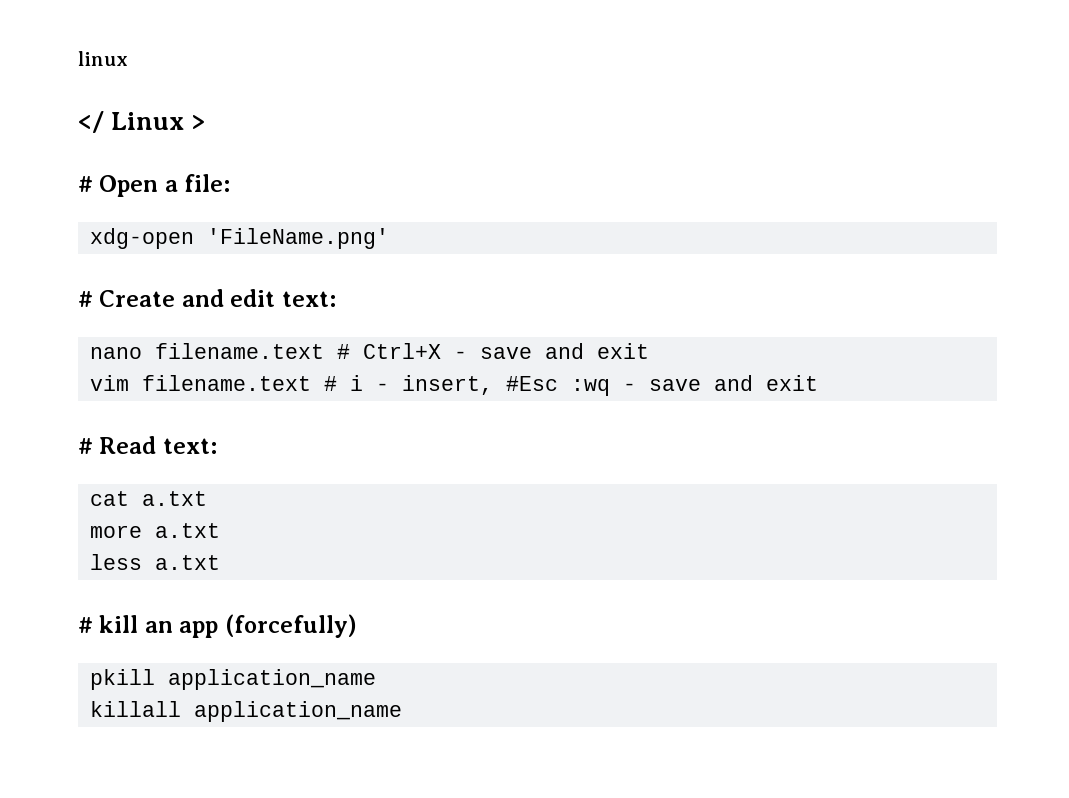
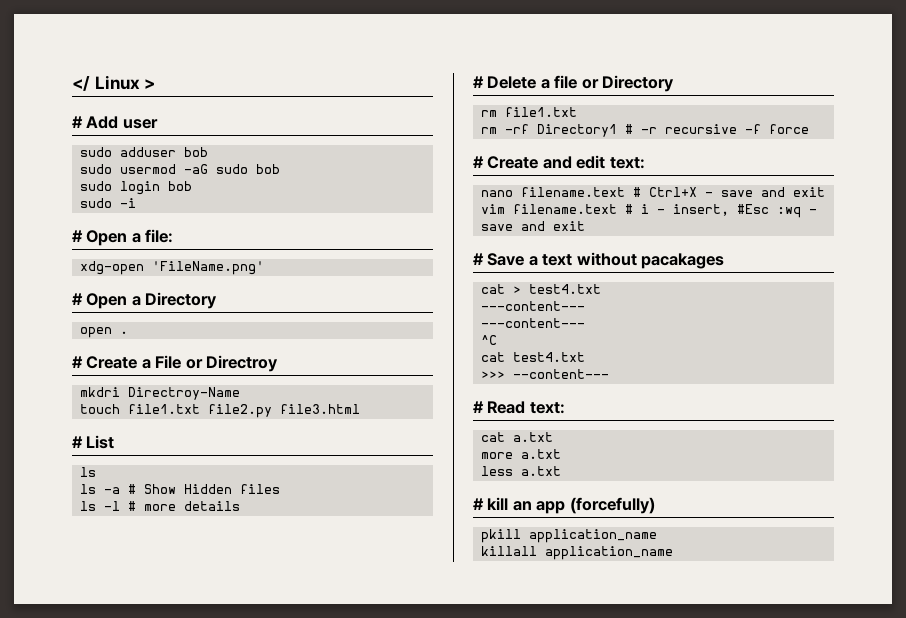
- linux
+ # Add user
+ sudo adduser bob
+ sudo usermod -aG sudo bob
+ sudo login bob
+ sudo -i
+ # Open a Directory
+ open .
+ # Create a File or Directroy
+ mkdri Directroy-Name
+ touch file1.txt file2.py file3.html
+ # List
+ ls
+ ls -a # Show Hidden files
+ ls -l # more details
+ # Delete a file or Directory
+ rm file1.txt
+ rm -rf Directory1 # -r recursive -f force
+ # Save a text without pacakages
+ cat > test4.txt
+ ---content---
+ ---content---
+ ^C
+ cat test4.txt
+ >>> --content---

